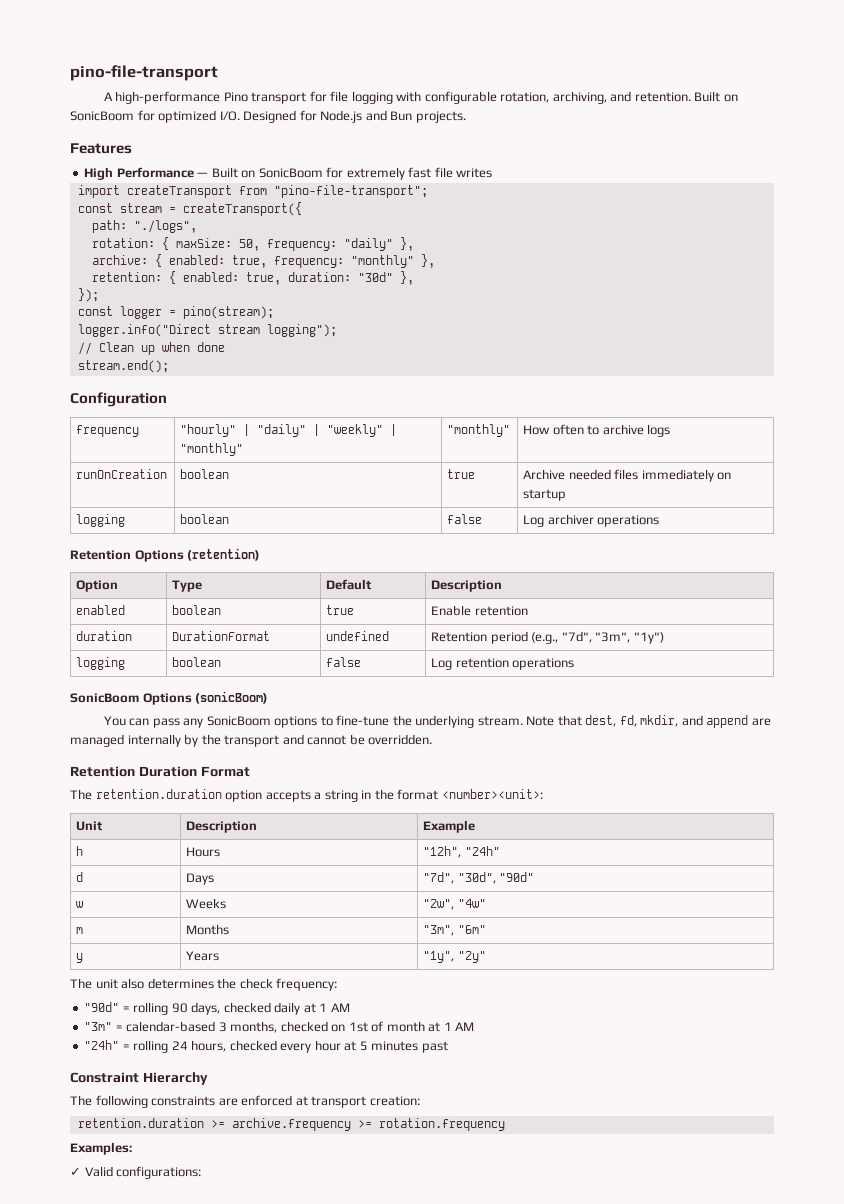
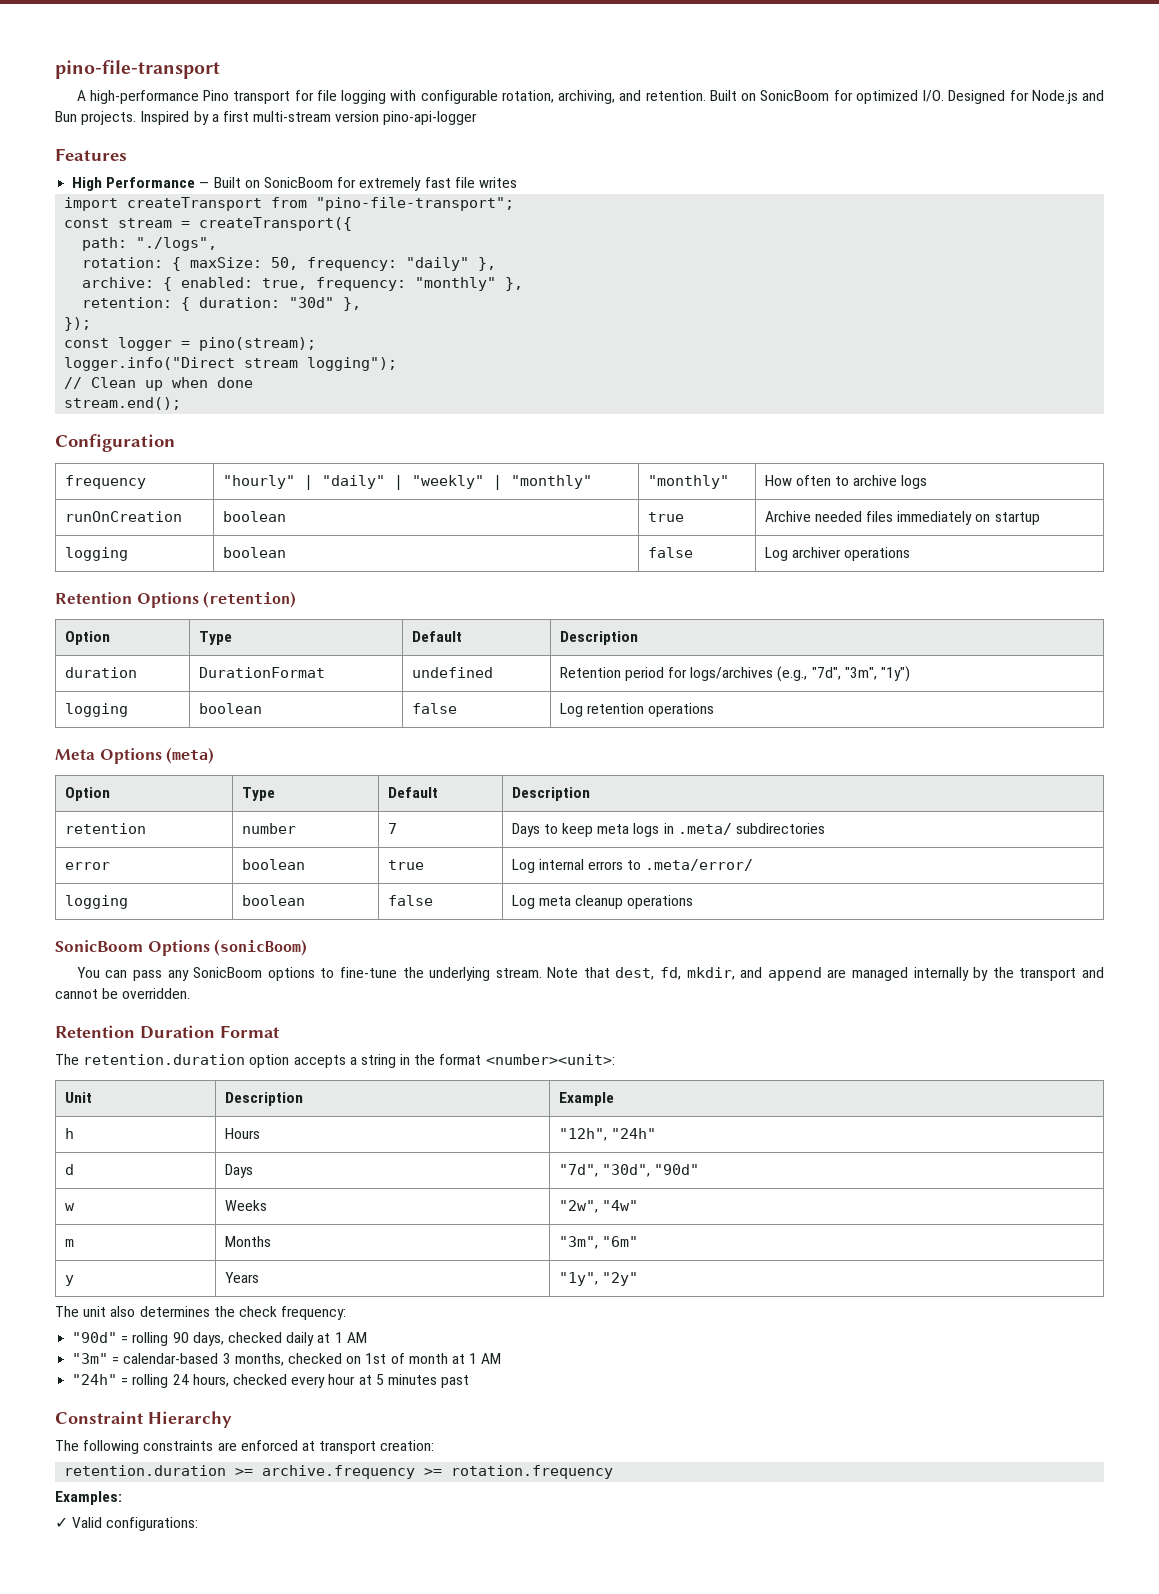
+ Inspired by a first multi-stream version pino-api-logger
- retention: { enabled: true, duration: "30d" },
+ retention: { duration: "30d" },
- enabled | boolean | true | Enable retention
- duration | DurationFormat | undefined | Retention period (e.g., "7d", "3m", "1y")
+ duration | DurationFormat | undefined | Retention period for logs/archives (e.g., "7d", "3m", "1y")
+ Meta Options (meta)
+ Option | Type | Default | Description
+ retention | number | 7 | Days to keep meta logs in .meta/ subdirectories
+ error | boolean | true | Log internal errors to .meta/error/
+ logging | boolean | false | Log meta cleanup operations

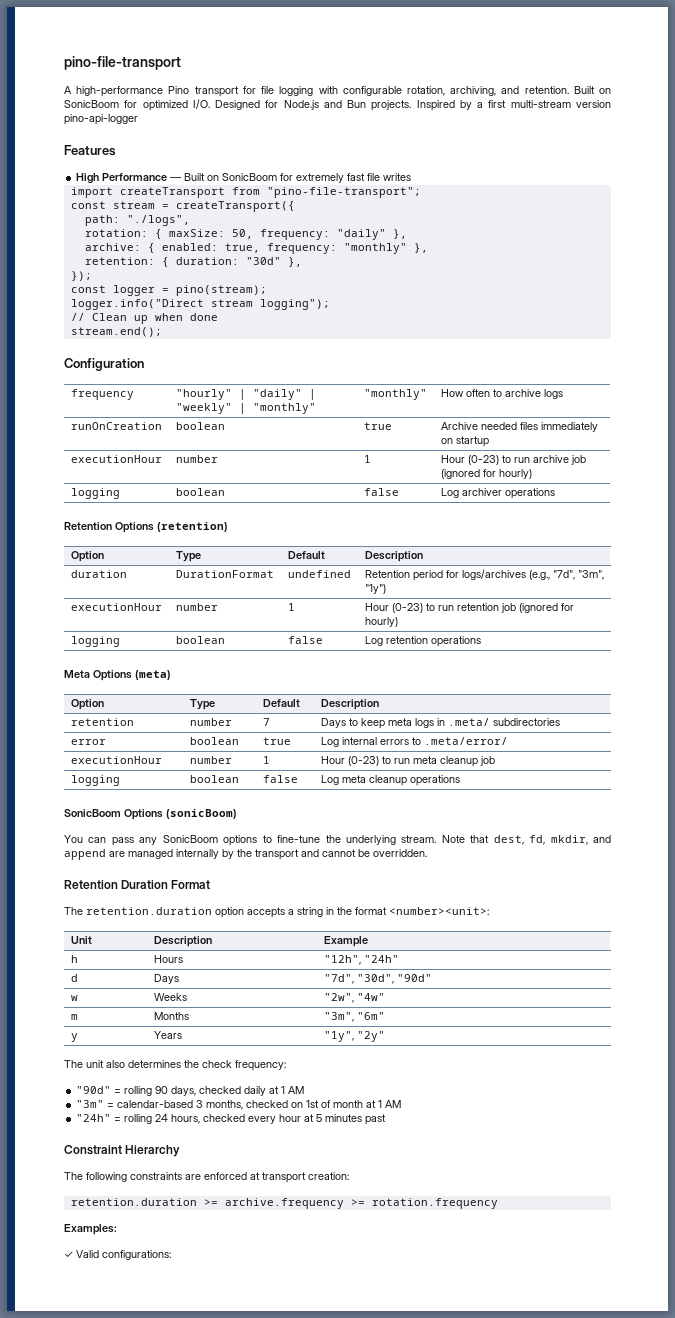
+ executionHour | number | 1 | Hour (0-23) to run archive job (ignored for hourly)
+ executionHour | number | 1 | Hour (0-23) to run retention job (ignored for hourly)
+ executionHour | number | 1 | Hour (0-23) to run meta cleanup job

